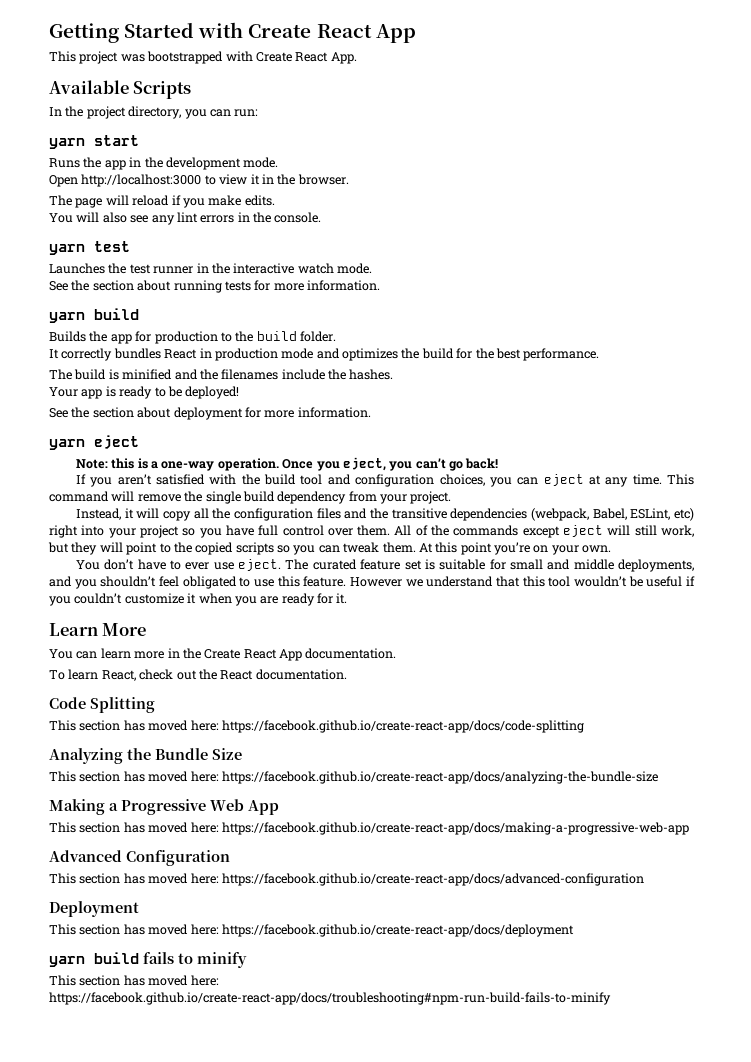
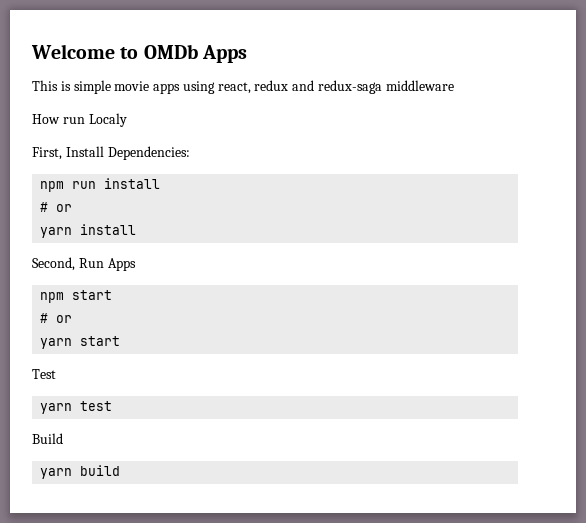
- Getting Started with Create React App
- This project was bootstrapped with Create React App.
- Available Scripts
- In the project directory, you can run:
+ Welcome to OMDb Apps
+ This is simple movie apps using react, redux and redux-saga middleware
+ How run Localy
+ First, Install Dependencies:
+ npm run install
+ # or
+ yarn install
+ Second, Run Apps
+ npm start
+ # or
  yarn start
- Runs the app in the development mode.
- Open http://localhost:3000 to view it in the browser.
- The page will reload if you make edits.
- You will also see any lint errors in the console.
+ Test
  yarn test
- Launches the test runner in the interactive watch mode.
- See the section about running tests for more information.
+ Build
  yarn build
- Builds the app for production to the build folder.
- It correctly bundles React in production mode and optimizes the build for the best performance.
- The build is minified and the filenames include the hashes.
- Your app is ready to be deployed!
- See the section about deployment for more information.
- yarn eject
- Note: this is a one-way operation. Once you eject, you can’t go back!
- If you aren’t satisfied with the build tool and configuration choices, you can eject at any time. This command will remove the single build dependency from your project.
- Instead, it will copy all the configuration files and the transitive dependencies (webpack, Babel, ESLint, etc) right into your project so you have full control over them. All of the commands except eject will still work, but they will point to the copied scripts so you can tweak them. At this point you’re on your own.
- You don’t have to ever use eject. The curated feature set is suitable for small and middle deployments, and you shouldn’t feel obligated to use this feature. However we understand that this tool wouldn’t be useful if you couldn’t customize it when you are ready for it.
- Learn More
- You can learn more in the Create React App documentation.
- To learn React, check out the React documentation.
- Code Splitting
- This section has moved here: https://facebook.github.io/create-react-app/docs/code-splitting
- Analyzing the Bundle Size
- This section has moved here: https://facebook.github.io/create-react-app/docs/analyzing-the-bundle-size
- Making a Progressive Web App
- This section has moved here: https://facebook.github.io/create-react-app/docs/making-a-progressive-web-app
- Advanced Configuration
- This section has moved here: https://facebook.github.io/create-react-app/docs/advanced-configuration
- Deployment
- This section has moved here: https://facebook.github.io/create-react-app/docs/deployment
- yarn build fails to minify
- This section has moved here: https://facebook.github.io/create-react-app/docs/troubleshooting#npm-run-build-fails-to-minify

